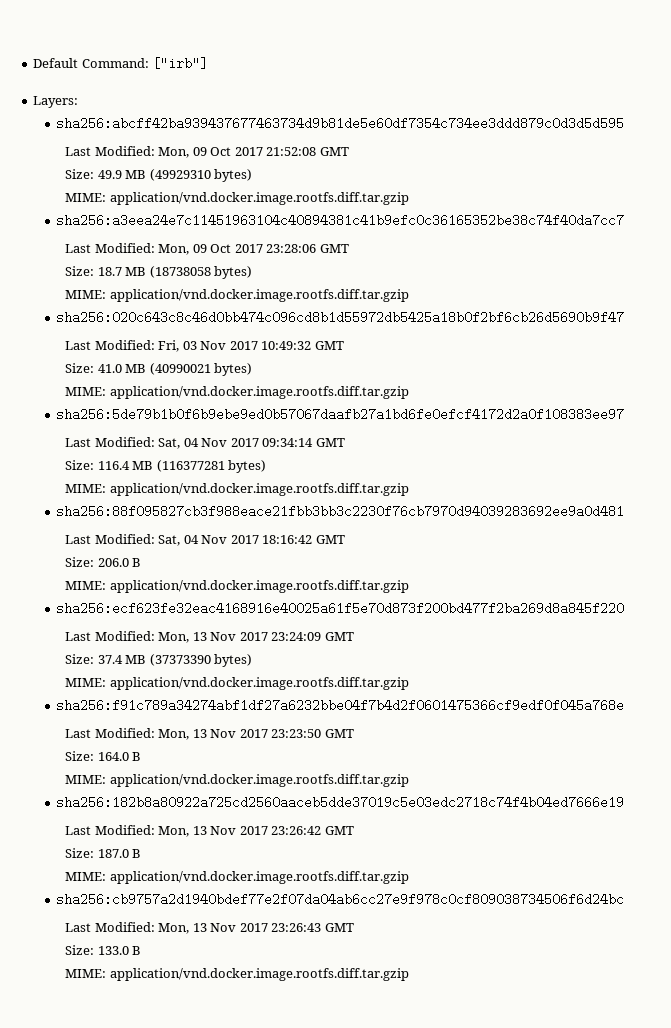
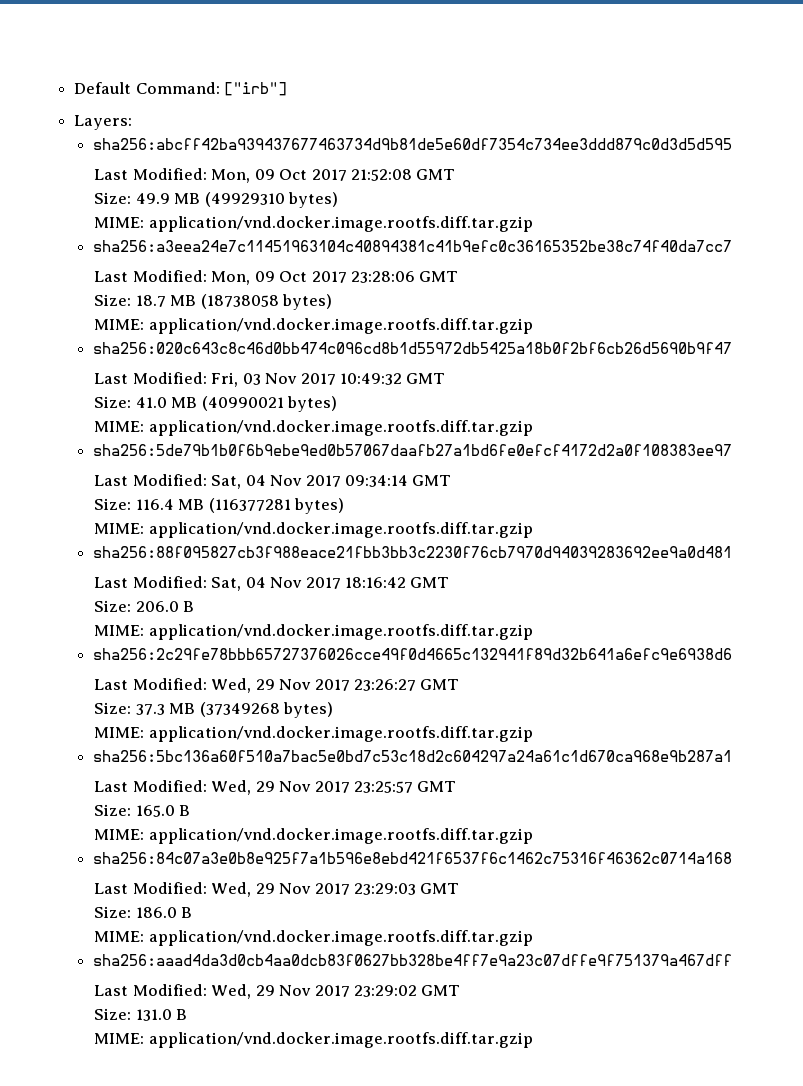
- sha256:ecf623fe32eac4168916e40025a61f5e70d873f200bd477f2ba269d8a845f220
- Last Modified: Mon, 13 Nov 2017 23:24:09 GMT
- Size: 37.4 MB (37373390 bytes)
+ sha256:2c29fe78bbb65727376026cce49f0d4665c132941f89d32b641a6efc9e6938d6
+ Last Modified: Wed, 29 Nov 2017 23:26:27 GMT
+ Size: 37.3 MB (37349268 bytes)
  MIME: application/vnd.docker.image.rootfs.diff.tar.gzip
- sha256:f91c789a34274abf1df27a6232bbe04f7b4d2f0601475366cf9edf0f045a768e
- Last Modified: Mon, 13 Nov 2017 23:23:50 GMT
- Size: 164.0 B
+ sha256:5bc136a60f510a7bac5e0bd7c53c18d2c604297a24a61c1d670ca968e9b287a1
+ Last Modified: Wed, 29 Nov 2017 23:25:57 GMT
+ Size: 165.0 B
  MIME: application/vnd.docker.image.rootfs.diff.tar.gzip
- sha256:182b8a80922a725cd2560aaceb5dde37019c5e03edc2718c74f4b04ed7666e19
- Last Modified: Mon, 13 Nov 2017 23:26:42 GMT
- Size: 187.0 B
+ sha256:84c07a3e0b8e925f7a1b596e8ebd421f6537f6c1462c75316f46362c0714a168
+ Last Modified: Wed, 29 Nov 2017 23:29:03 GMT
+ Size: 186.0 B
  MIME: application/vnd.docker.image.rootfs.diff.tar.gzip
- sha256:cb9757a2d1940bdef77e2f07da04ab6cc27e9f978c0cf809038734506f6d24bc
- Last Modified: Mon, 13 Nov 2017 23:26:43 GMT
- Size: 133.0 B
+ sha256:aaad4da3d0cb4aa0dcb83f0627bb328be4ff7e9a23c07dffe9f751379a467dff
+ Last Modified: Wed, 29 Nov 2017 23:29:02 GMT
+ Size: 131.0 B

